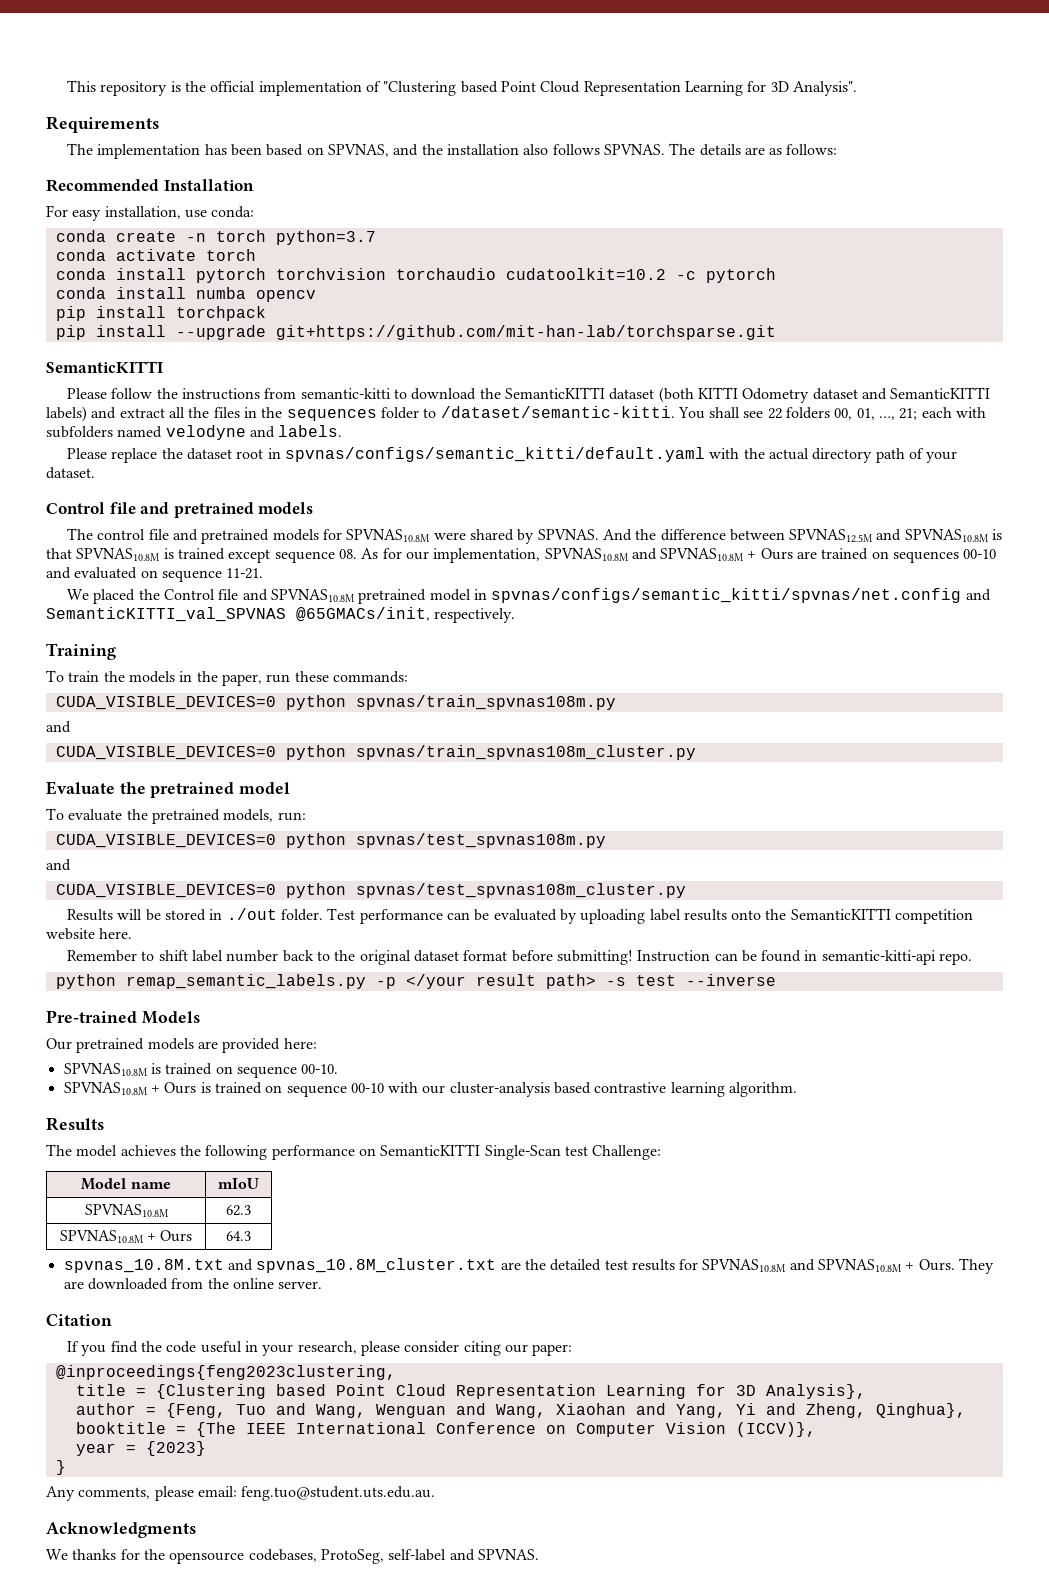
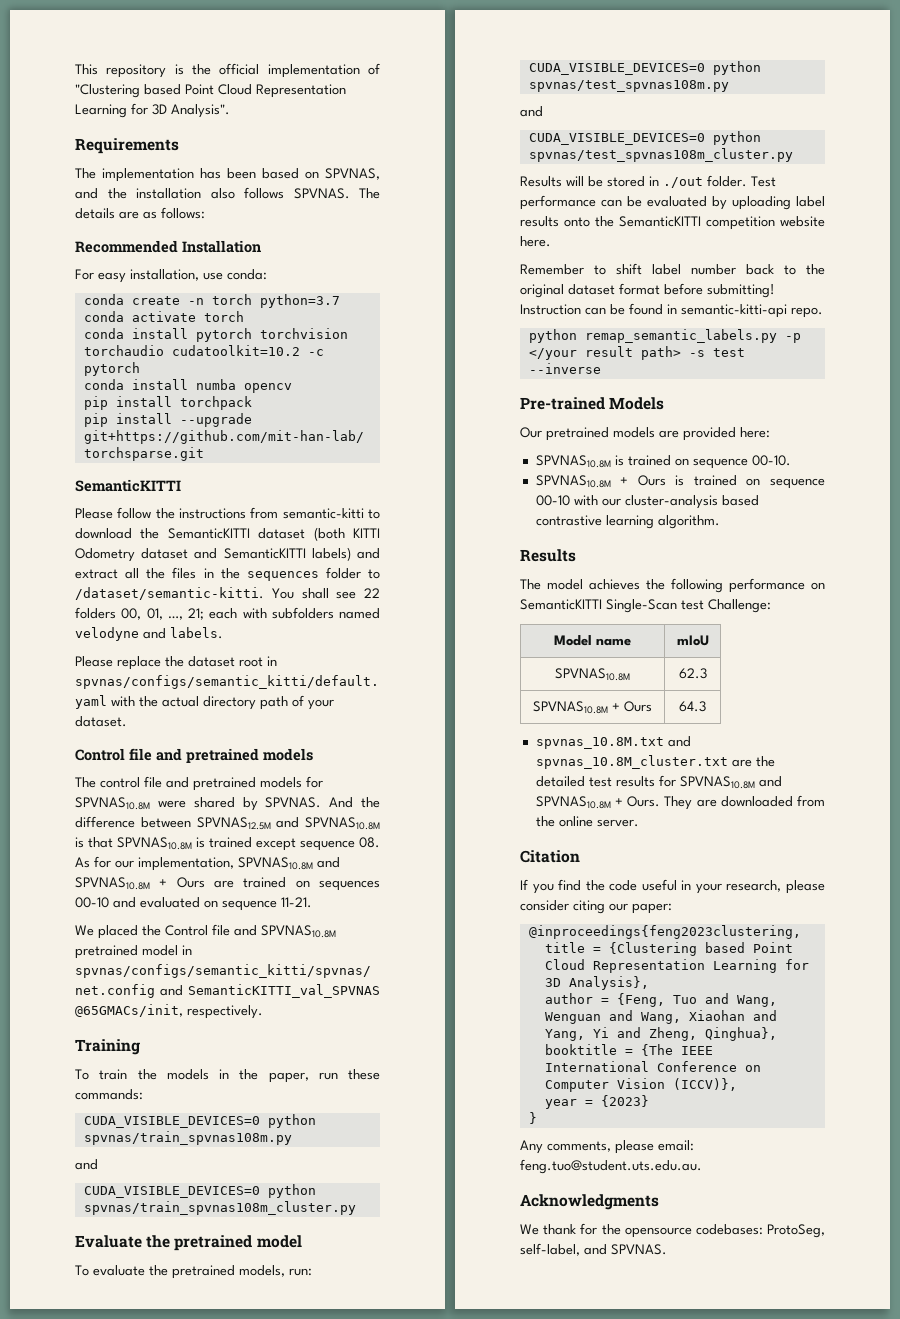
- We thanks for the opensource codebases, ProtoSeg, self-label and SPVNAS.
+ We thank for the opensource codebases: ProtoSeg, self-label, and SPVNAS.

